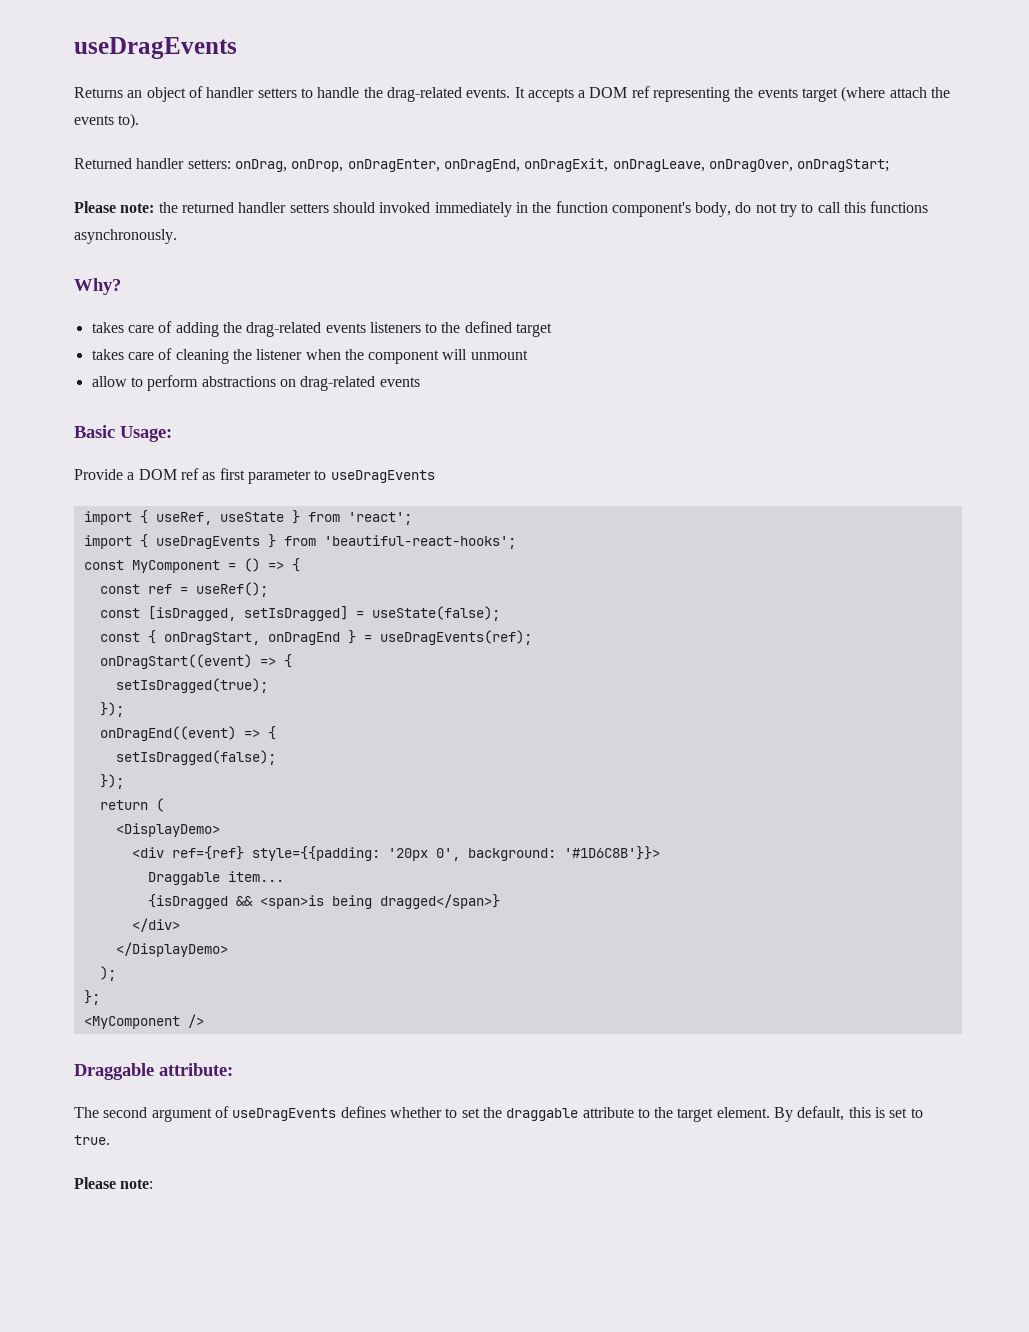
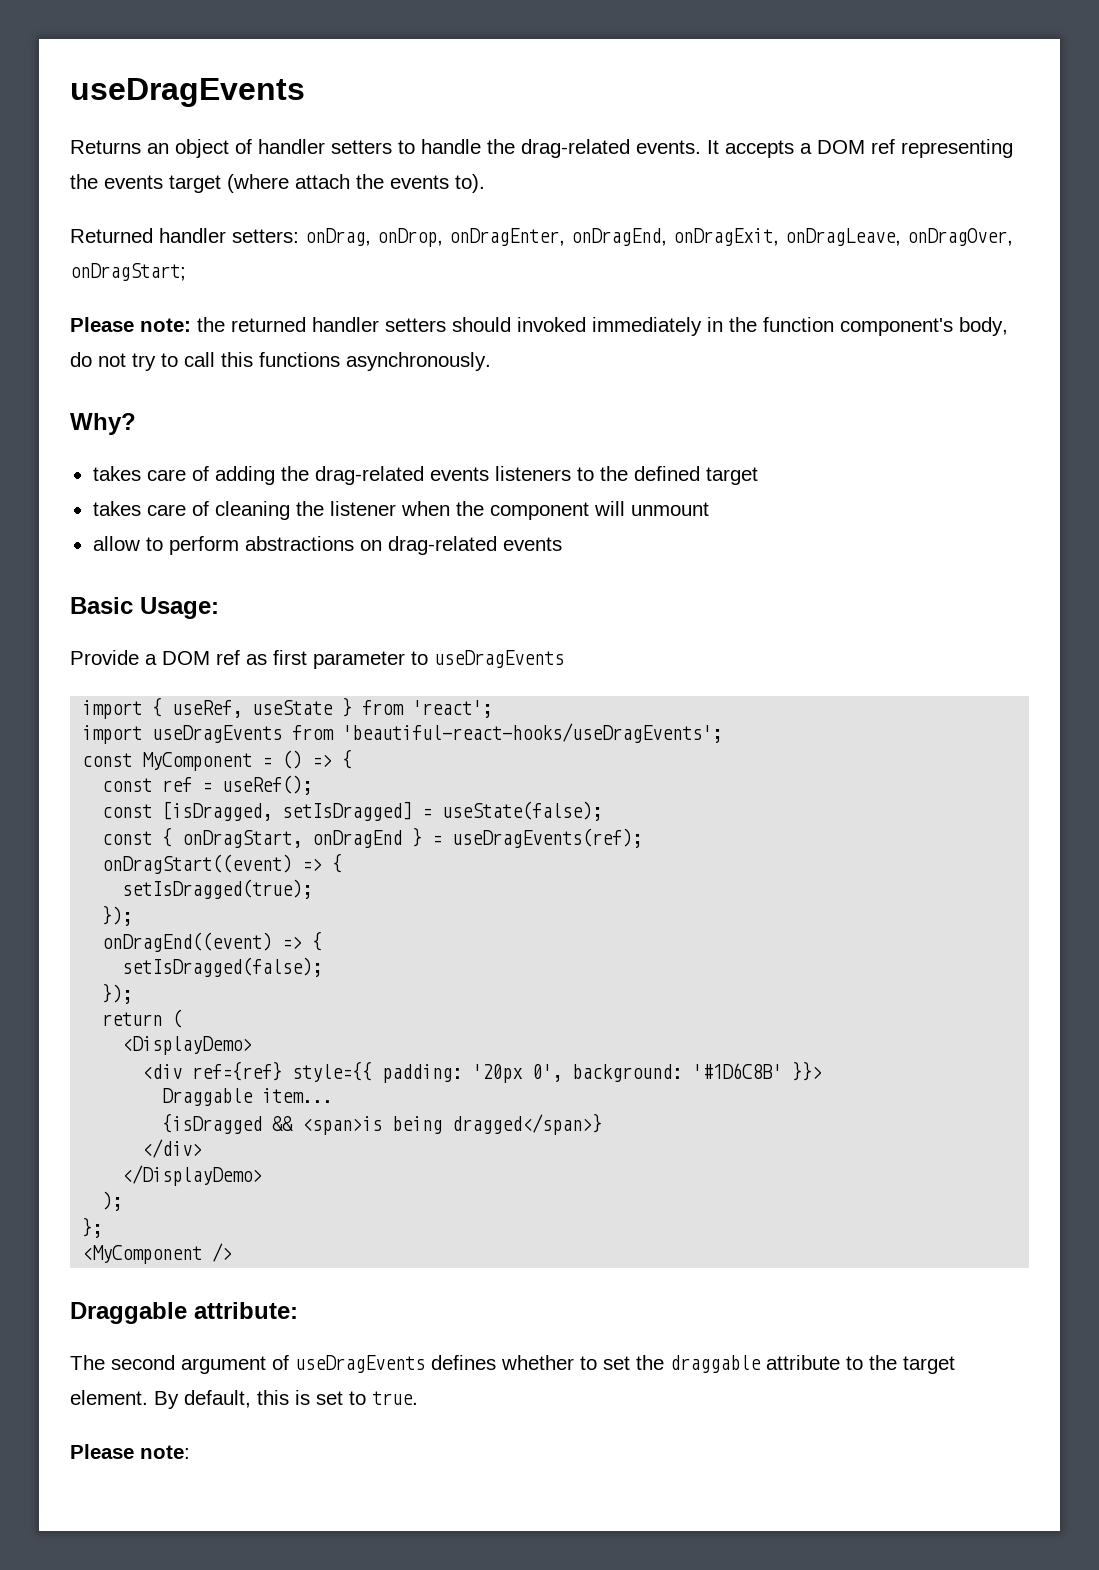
- import { useDragEvents } from 'beautiful-react-hooks';
+ import useDragEvents from 'beautiful-react-hooks/useDragEvents';
- <div ref={ref} style={{padding: '20px 0', background: '#1D6C8B'}}>
+ <div ref={ref} style={{ padding: '20px 0', background: '#1D6C8B' }}>

